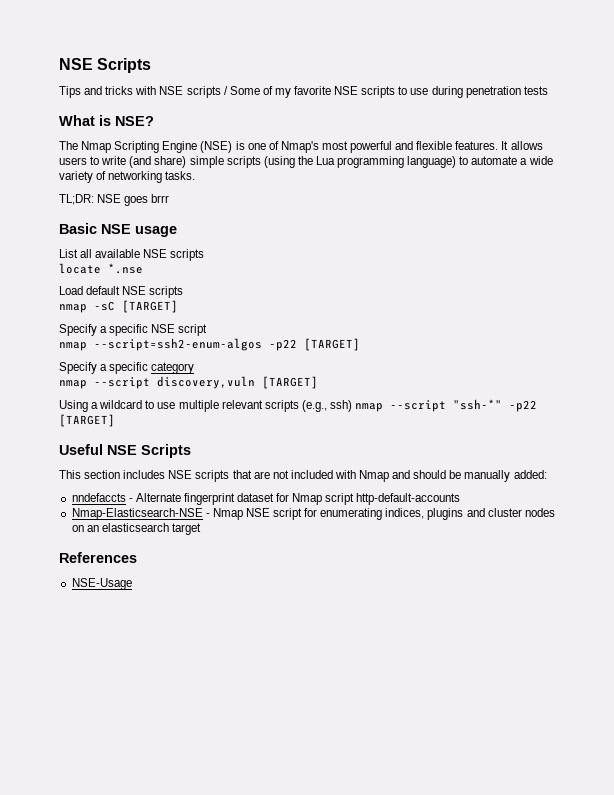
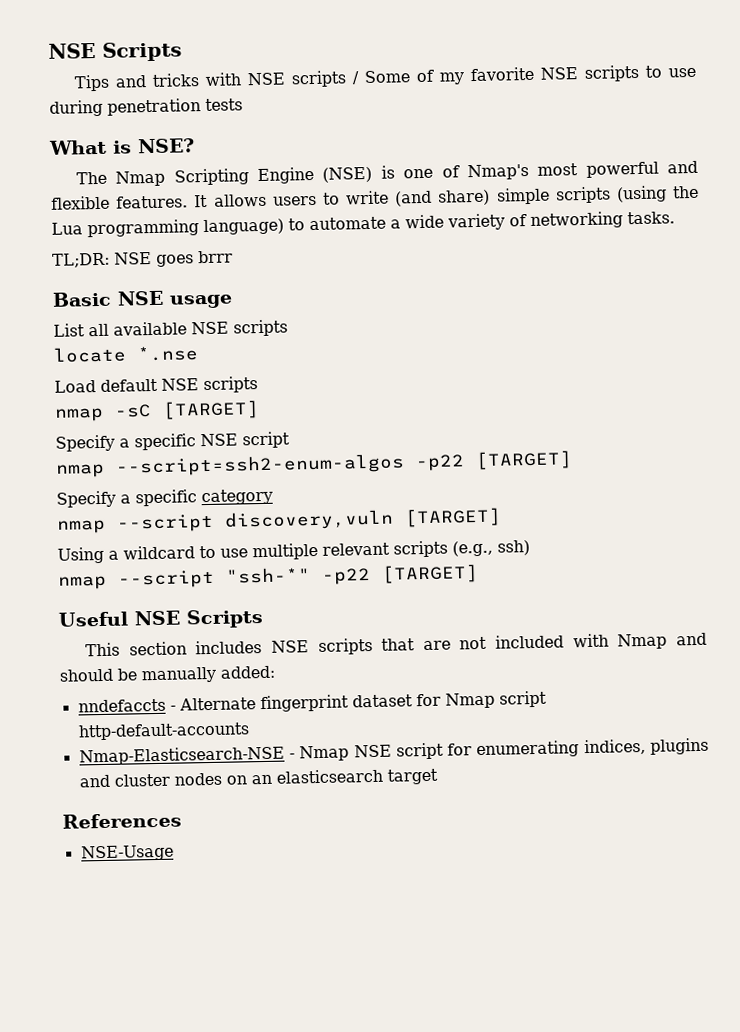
- Using a wildcard to use multiple relevant scripts (e.g., ssh) nmap --script "ssh-*" -p22 [TARGET]
+ Using a wildcard to use multiple relevant scripts (e.g., ssh)
+ nmap --script "ssh-*" -p22 [TARGET]

